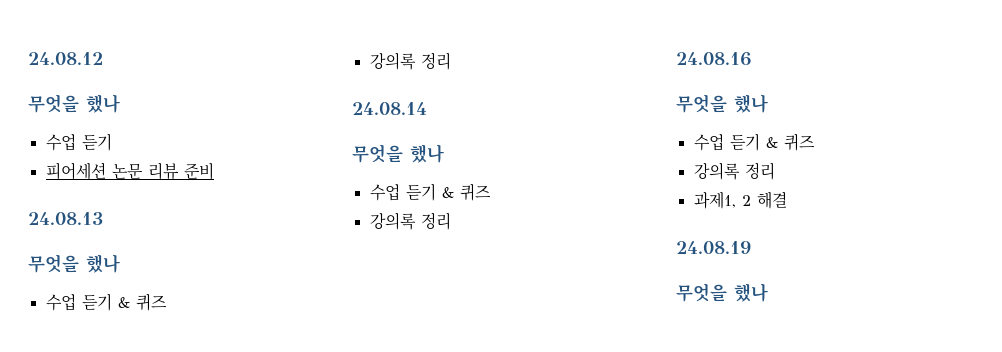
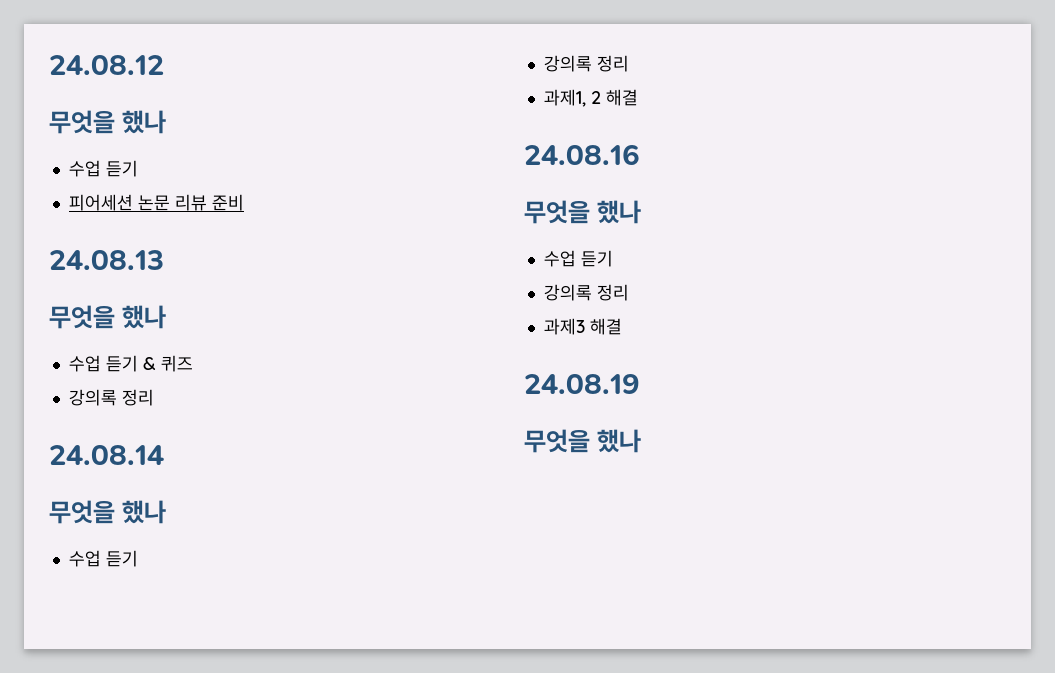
  24.08.14
  무엇을 했나
- 수업 듣기 & 퀴즈
+ 수업 듣기
  강의록 정리
+ 과제1, 2 해결
  24.08.16
  무엇을 했나
- 수업 듣기 & 퀴즈
+ 수업 듣기
  강의록 정리
- 과제1, 2 해결
+ 과제3 해결

